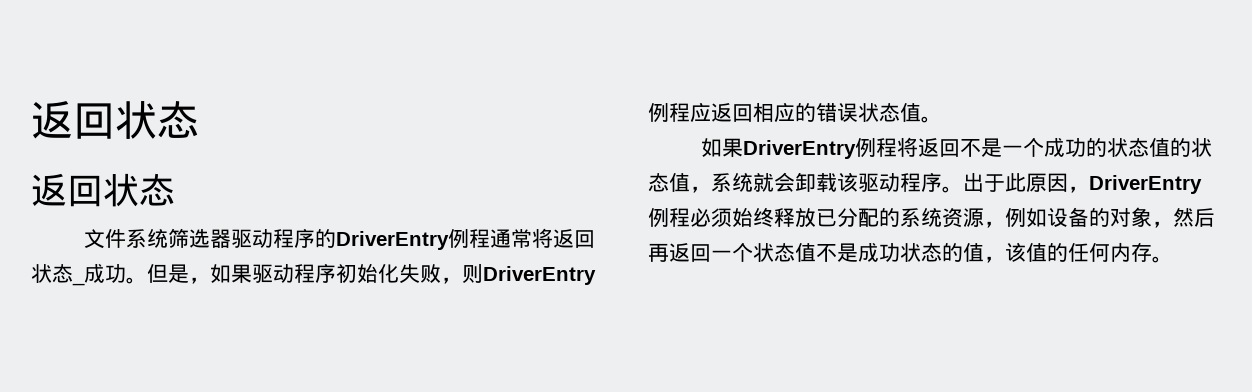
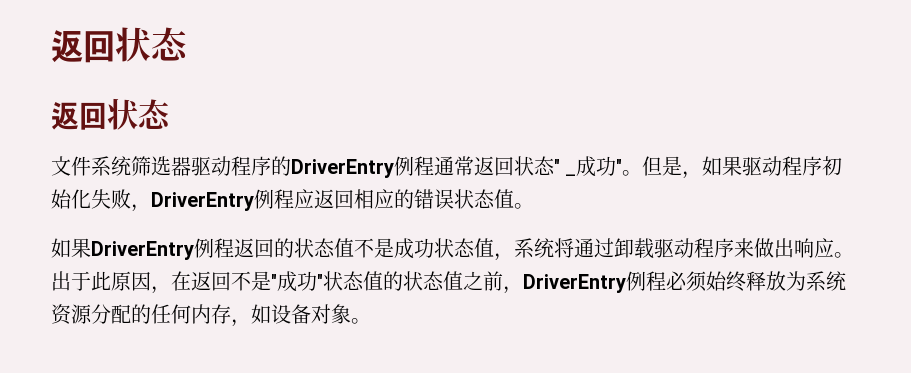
- 文件系统筛选器驱动程序的DriverEntry例程通常将返回状态_成功。
+ 文件系统筛选器驱动程序的DriverEntry例程通常返回状态" _成功"。
- 但是，如果驱动程序初始化失败，则DriverEntry例程应返回相应的错误状态值。
+ 但是，如果驱动程序初始化失败，DriverEntry例程应返回相应的错误状态值。
- 如果DriverEntry例程将返回不是一个成功的状态值的状态值，系统就会卸载该驱动程序。出于此原因，DriverEntry例程必须始终释放已分配的系统资源，例如设备的对象，然后再返回一个状态值不是成功状态的值，该值的任何内存。
+ 如果DriverEntry例程返回的状态值不是成功状态值，系统将通过卸载驱动程序来做出响应。出于此原因，在返回不是"成功"状态值的状态值之前，DriverEntry例程必须始终释放为系统资源分配的任何内存，如设备对象。

